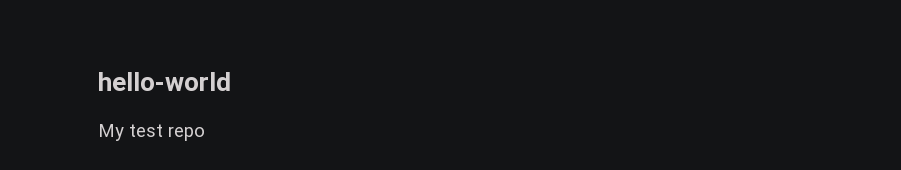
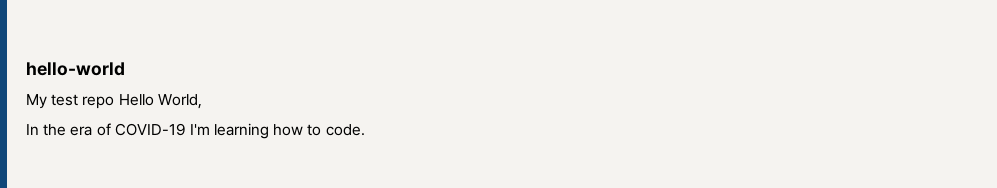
- My test repo
+ My test repo Hello World,
+ In the era of COVID-19 I'm learning how to code.

